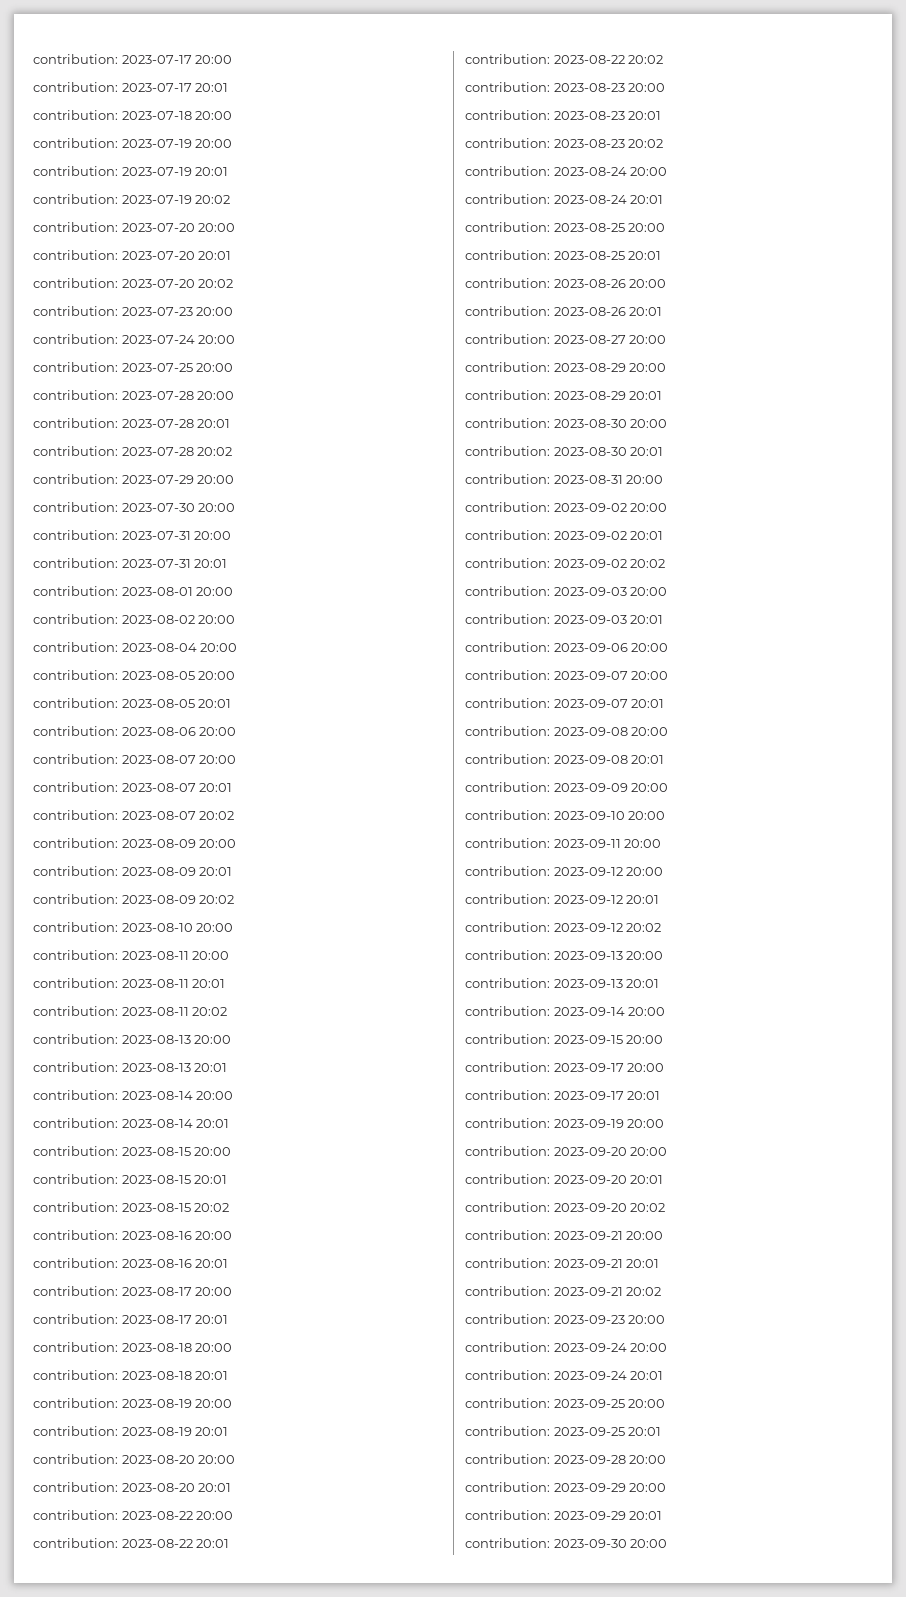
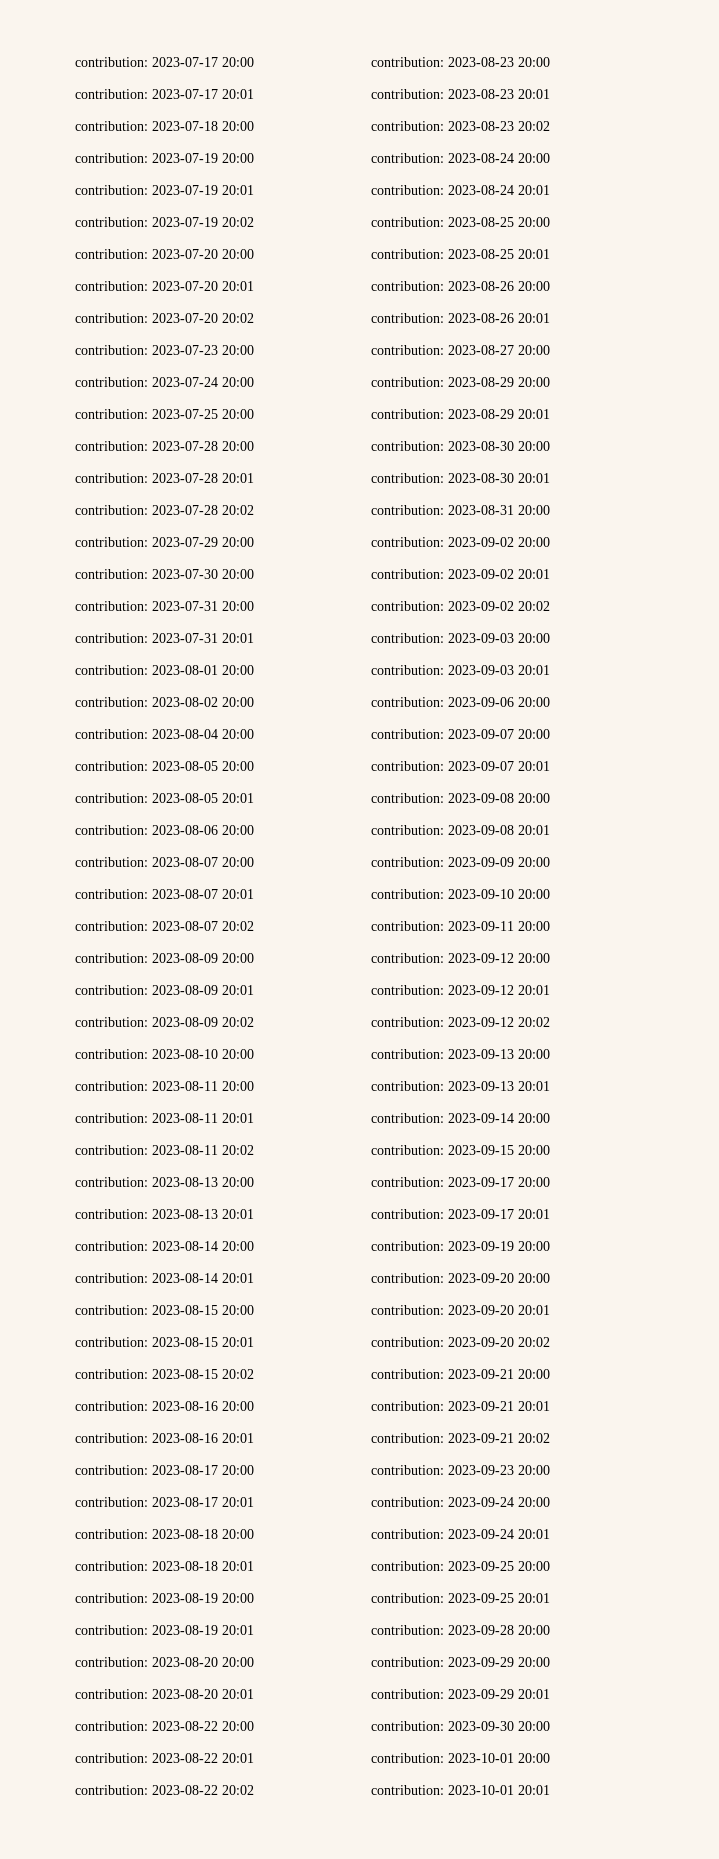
+ contribution: 2023-10-01 20:00
+ contribution: 2023-10-01 20:01

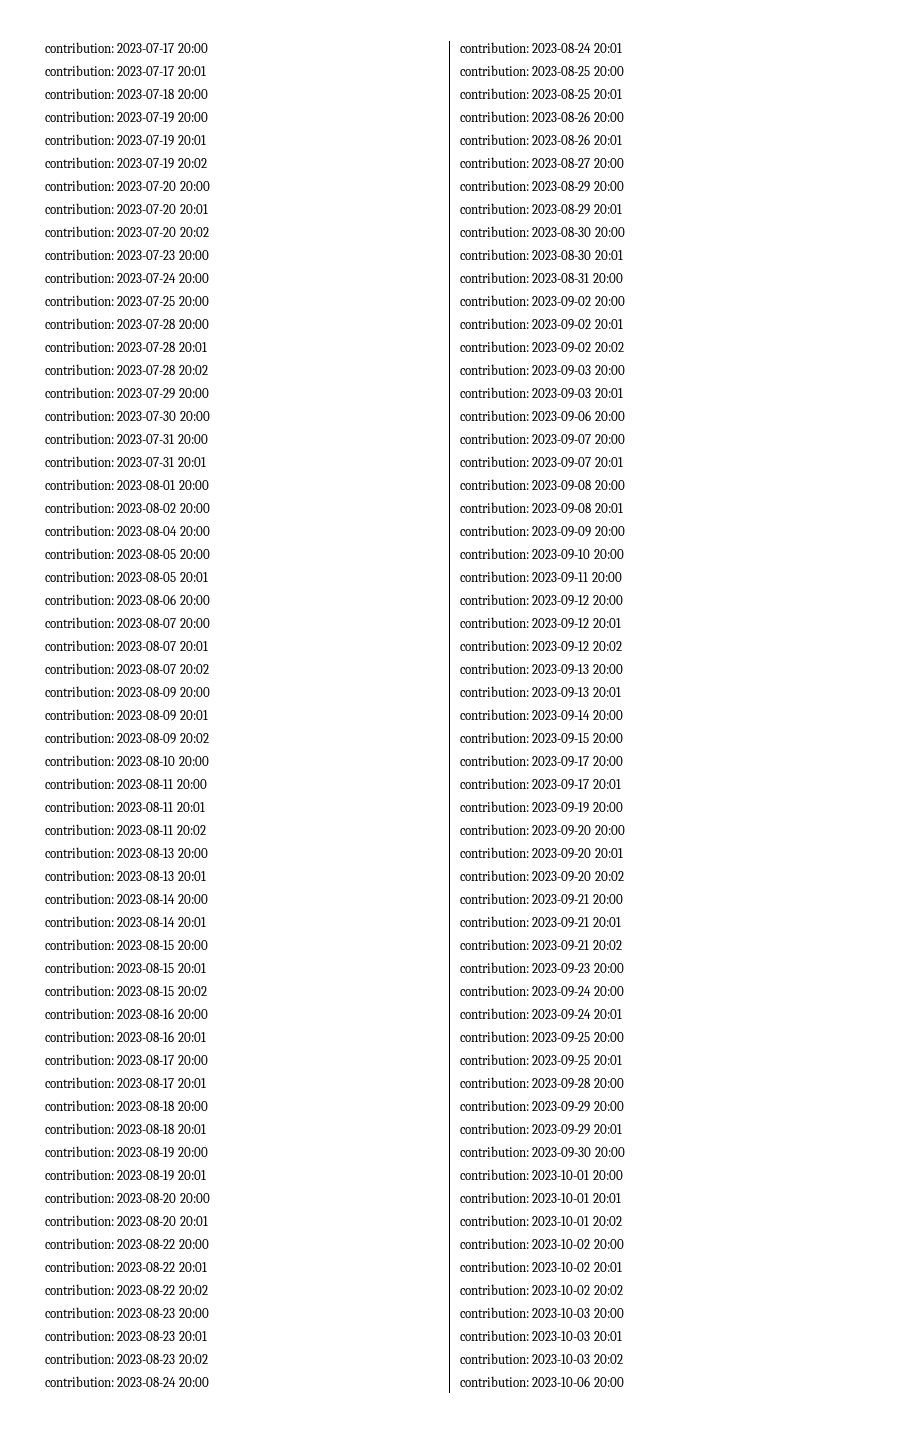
+ contribution: 2023-10-01 20:02
+ contribution: 2023-10-02 20:00
+ contribution: 2023-10-02 20:01
+ contribution: 2023-10-02 20:02
+ contribution: 2023-10-03 20:00
+ contribution: 2023-10-03 20:01
+ contribution: 2023-10-03 20:02
+ contribution: 2023-10-06 20:00

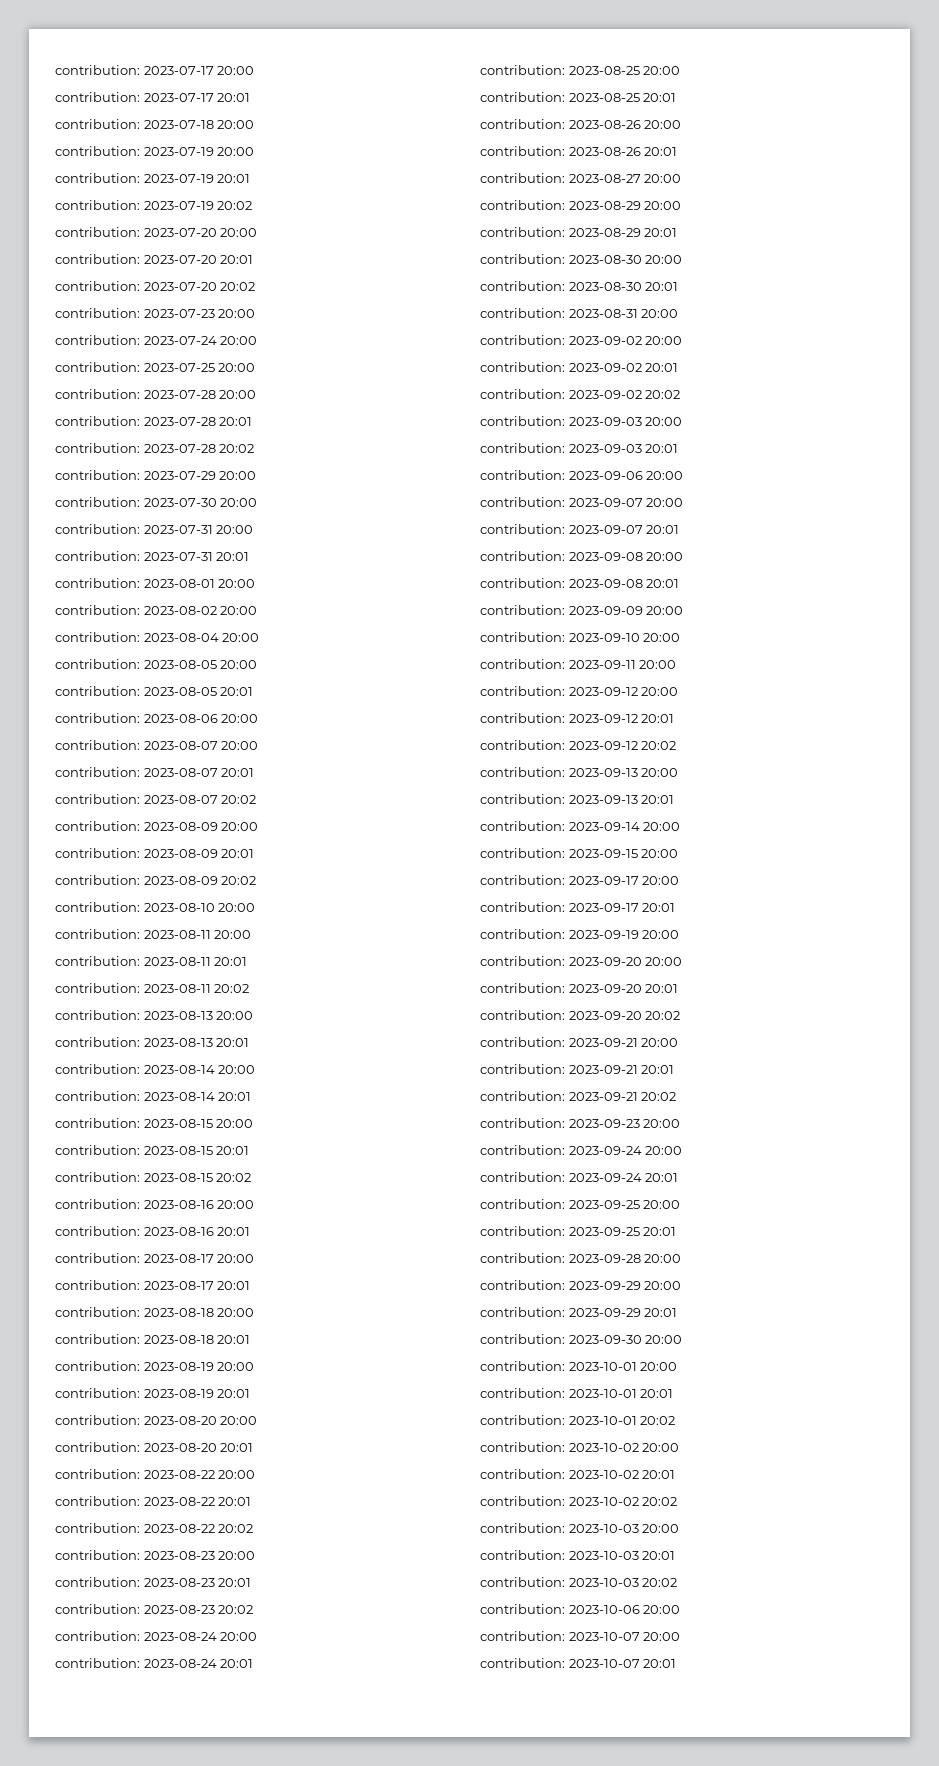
+ contribution: 2023-10-07 20:00
+ contribution: 2023-10-07 20:01

